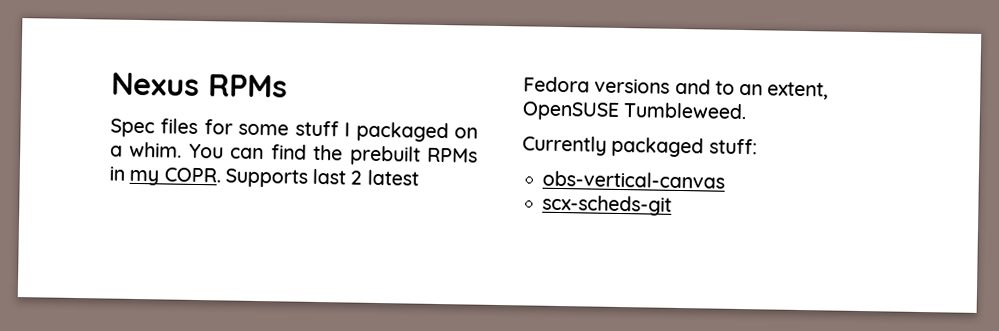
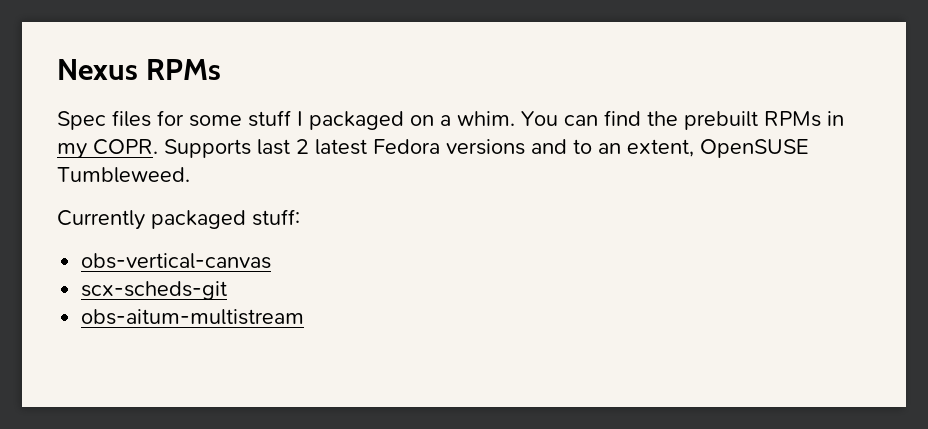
+ obs-aitum-multistream

